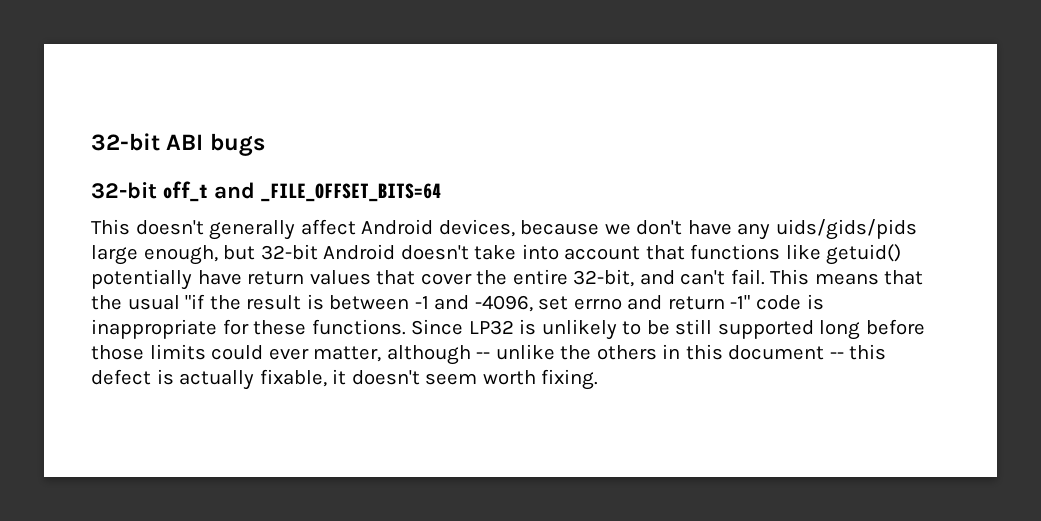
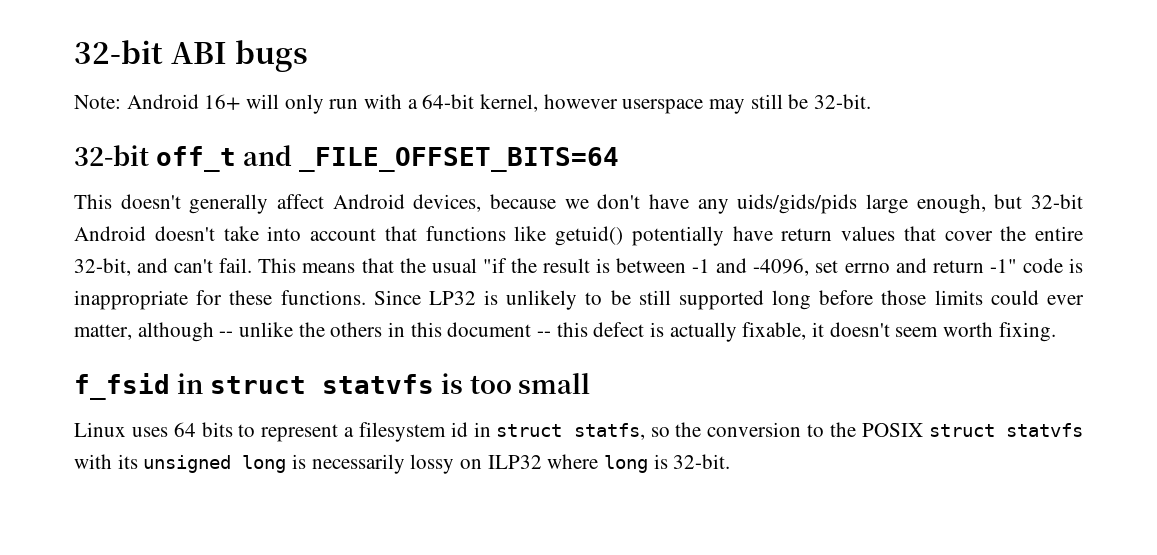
+ Note: Android 16+ will only run with a 64-bit kernel, however userspace may still be 32-bit.
+ f_fsid in struct statvfs is too small
+ Linux uses 64 bits to represent a filesystem id in struct statfs, so the conversion to the POSIX struct statvfs with its unsigned long is necessarily lossy on ILP32 where long is 32-bit.

